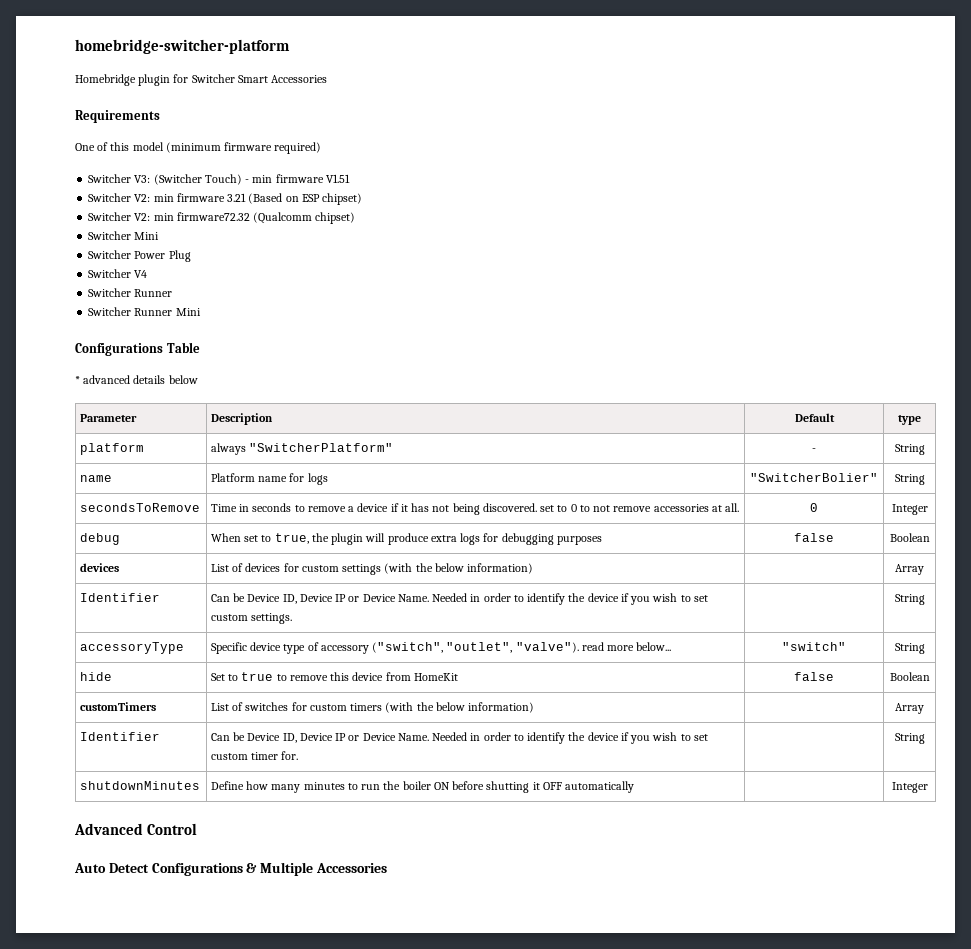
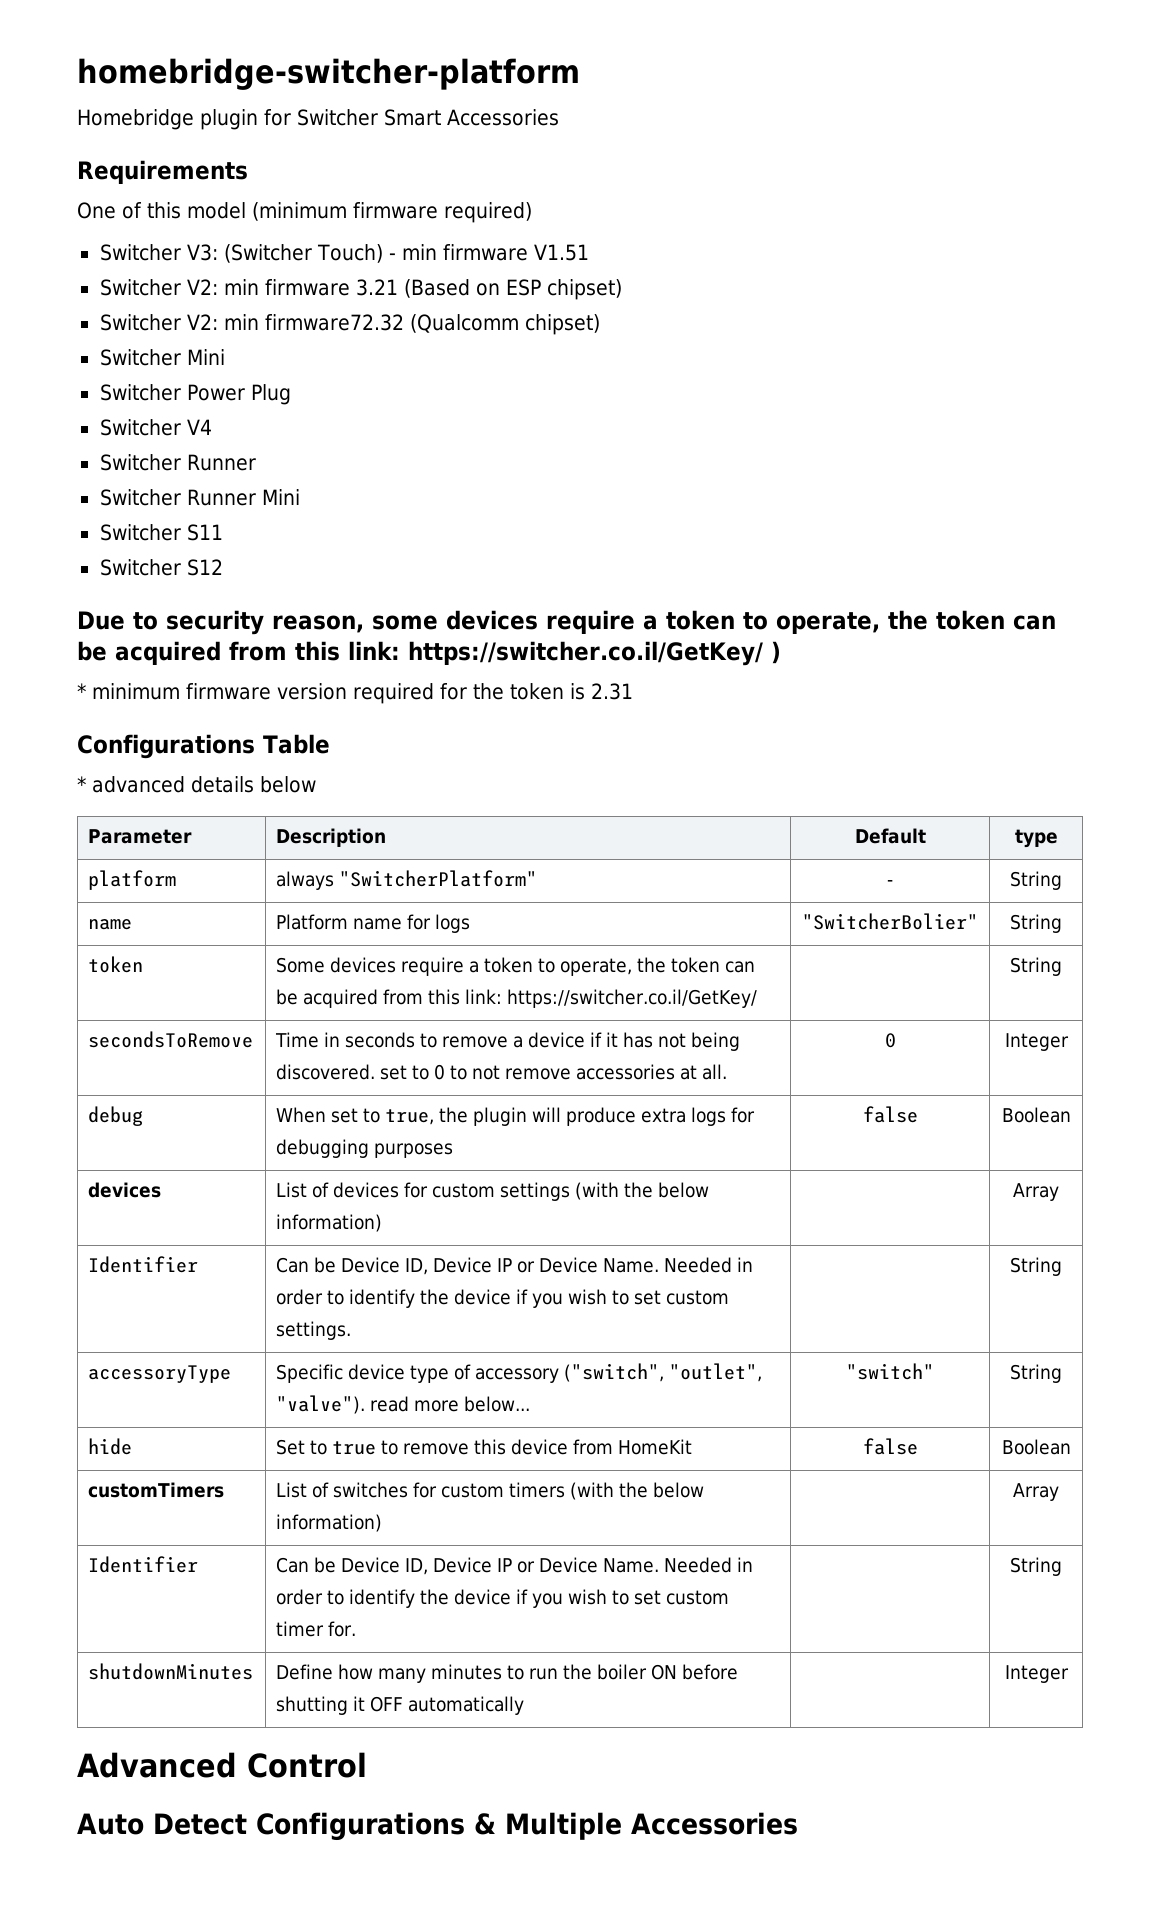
+ Switcher S11
+ Switcher S12
+ Due to security reason, some devices require a token to operate, the token can be acquired from this link: https://switcher.co.il/GetKey/ )
+ * minimum firmware version required for the token is 2.31
+ token | Some devices require a token to operate, the token can be acquired from this link: https://switcher.co.il/GetKey/ | | String

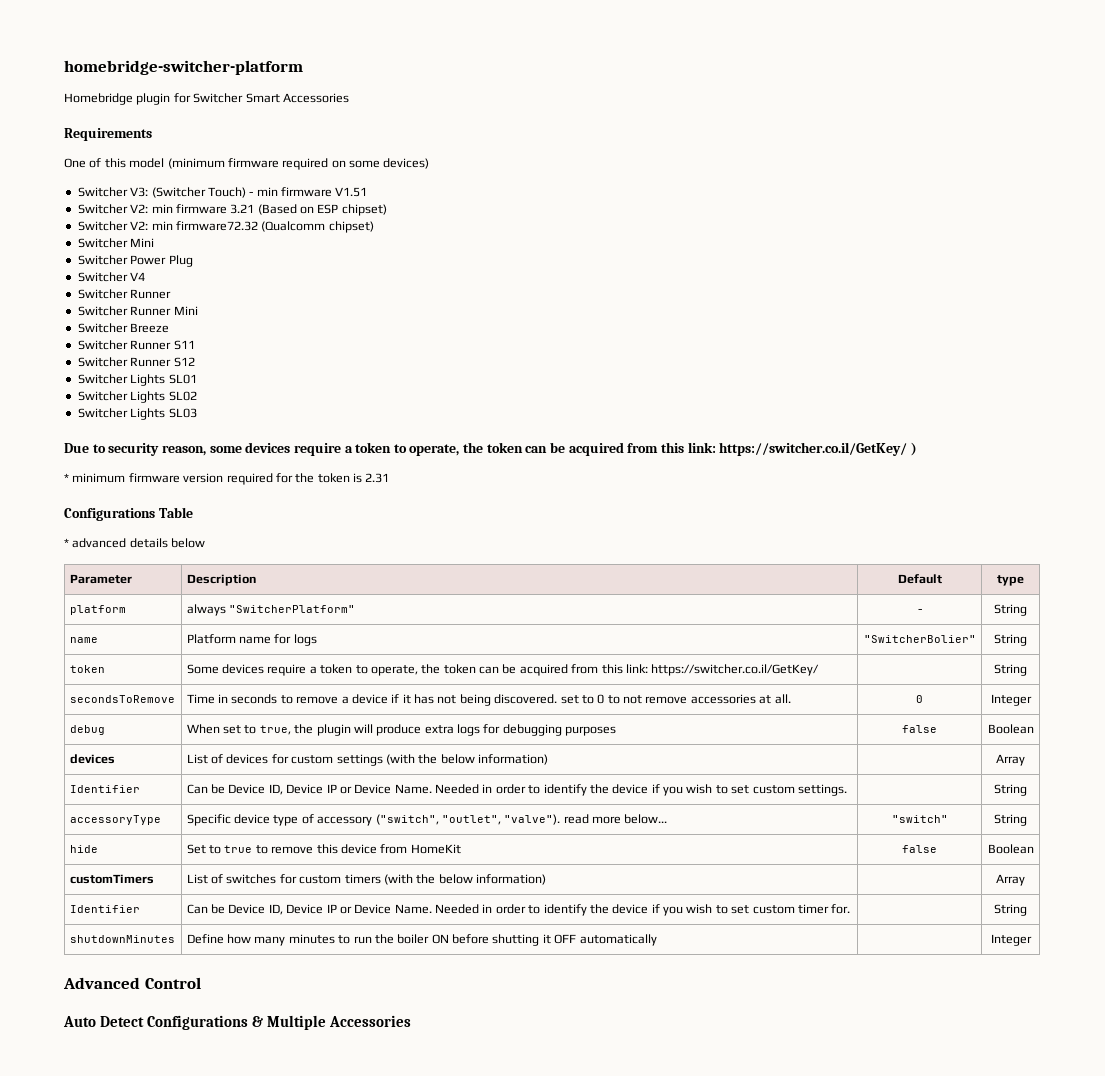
- One of this model (minimum firmware required)
+ One of this model (minimum firmware required on some devices)
- Switcher S11
+ Switcher Breeze
+ Switcher Runner S11
- Switcher S12
+ Switcher Runner S12
+ Switcher Lights SL01
+ Switcher Lights SL02
+ Switcher Lights SL03

